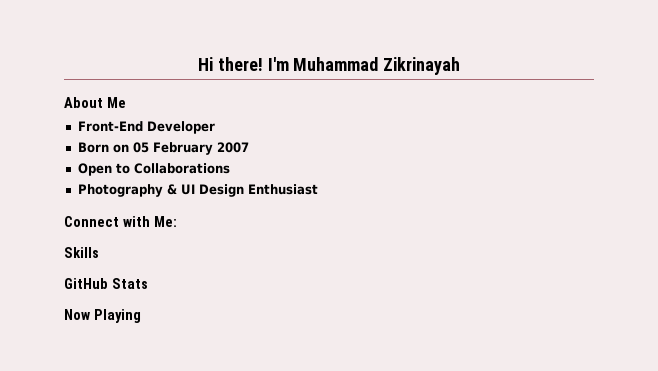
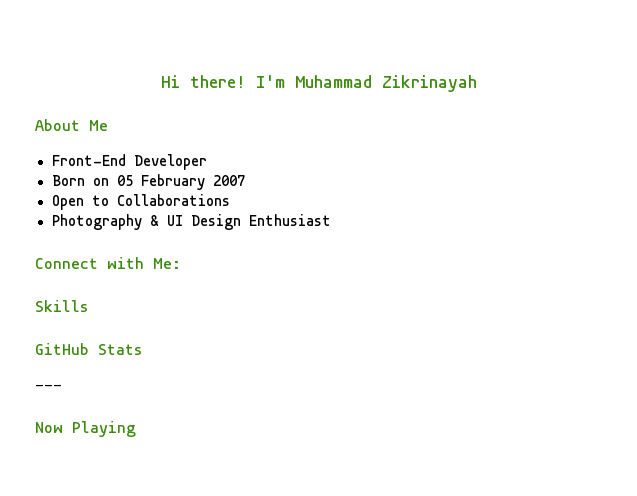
+ ---

